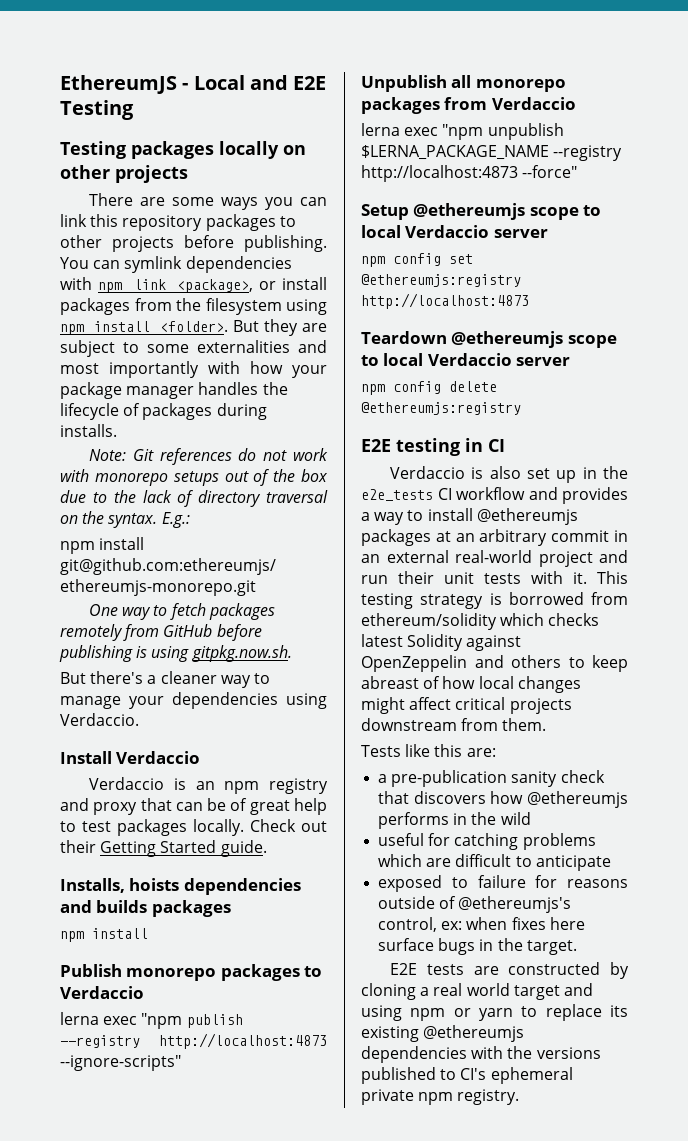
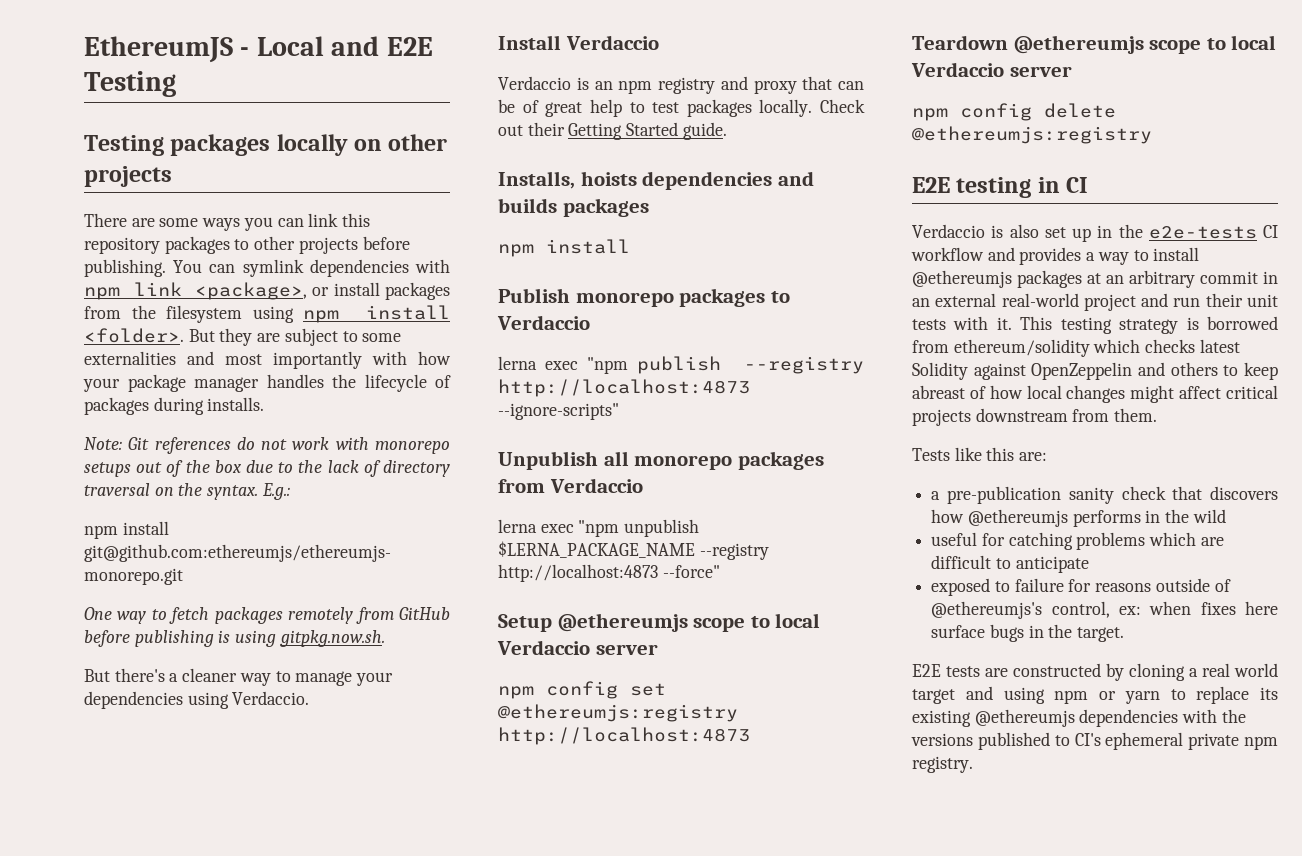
- Verdaccio is also set up in the e2e_tests CI workflow and provides a way to install @ethereumjs packages at an arbitrary commit in an external real-world project and run their unit tests with it.
+ Verdaccio is also set up in the e2e-tests CI workflow and provides a way to install @ethereumjs packages at an arbitrary commit in an external real-world project and run their unit tests with it.

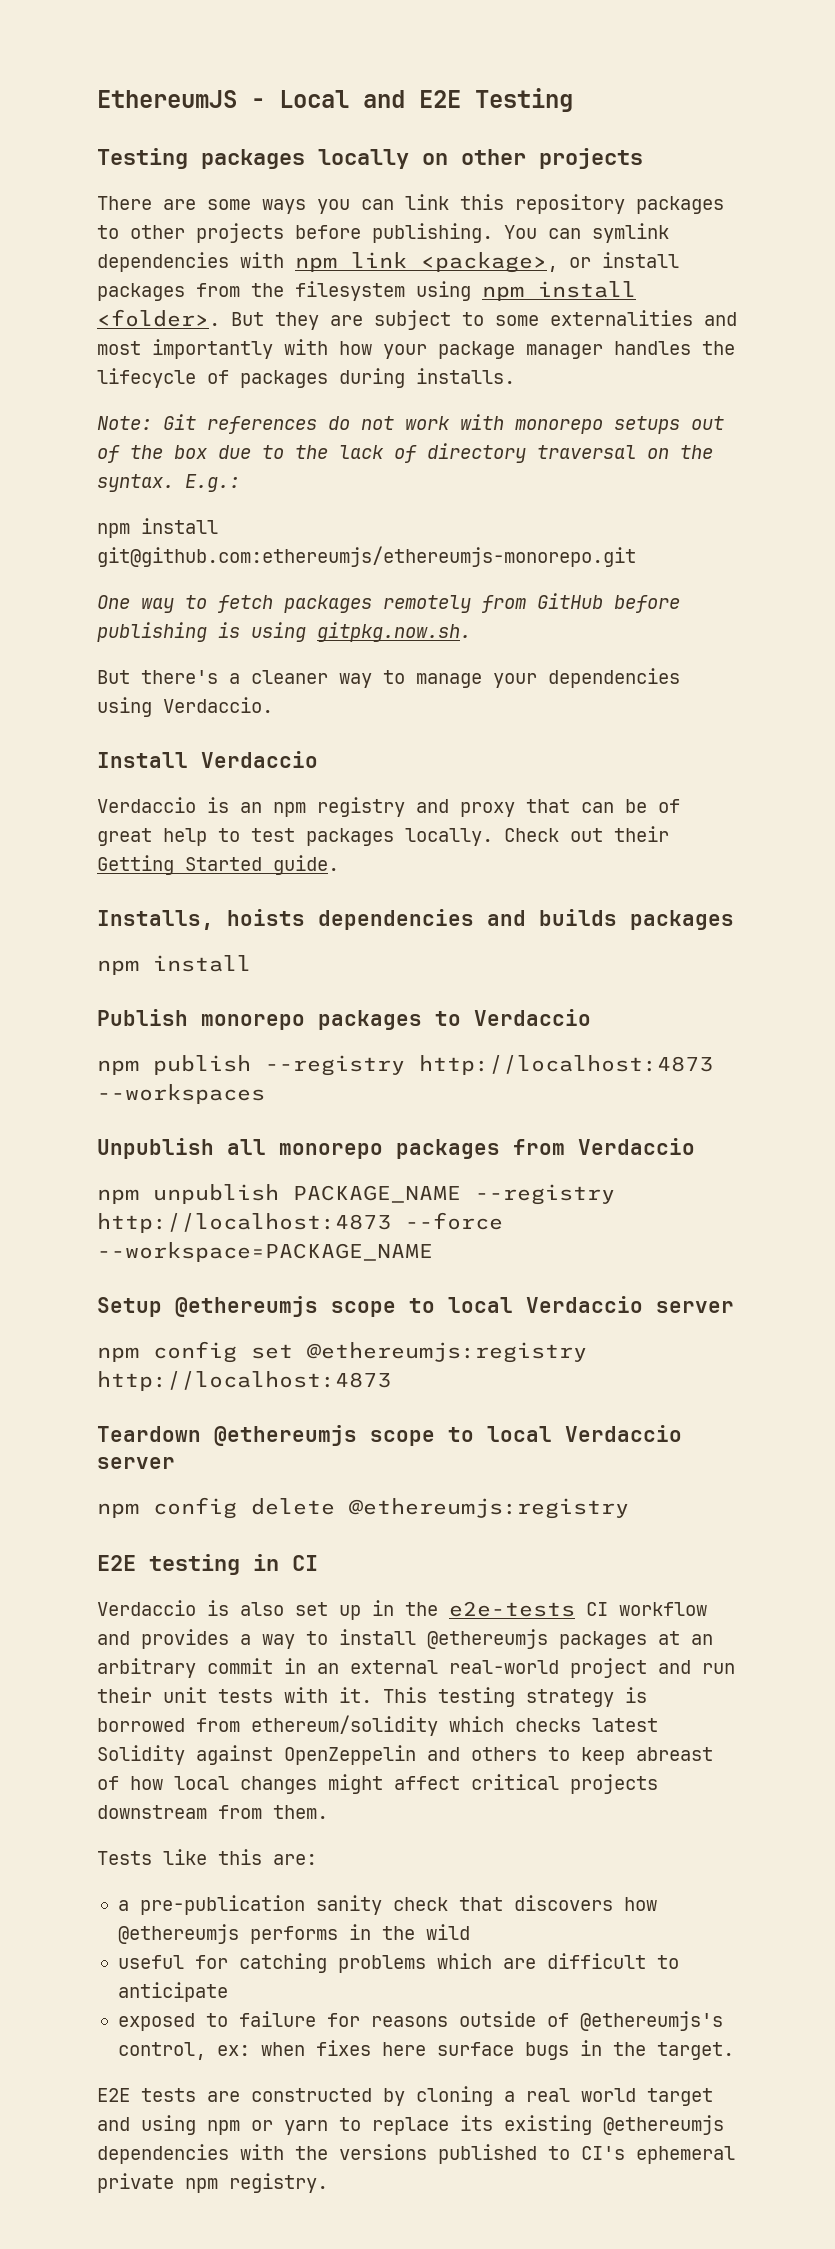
- lerna exec "npm publish --registry http://localhost:4873 --ignore-scripts"
+ npm publish --registry http://localhost:4873 --workspaces
- lerna exec "npm unpublish $LERNA_PACKAGE_NAME --registry http://localhost:4873 --force"
+ npm unpublish PACKAGE_NAME --registry http://localhost:4873 --force --workspace=PACKAGE_NAME

